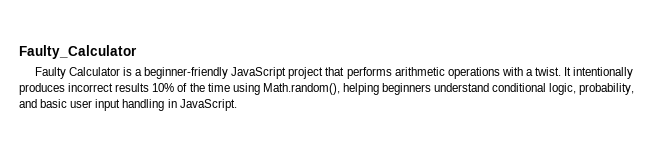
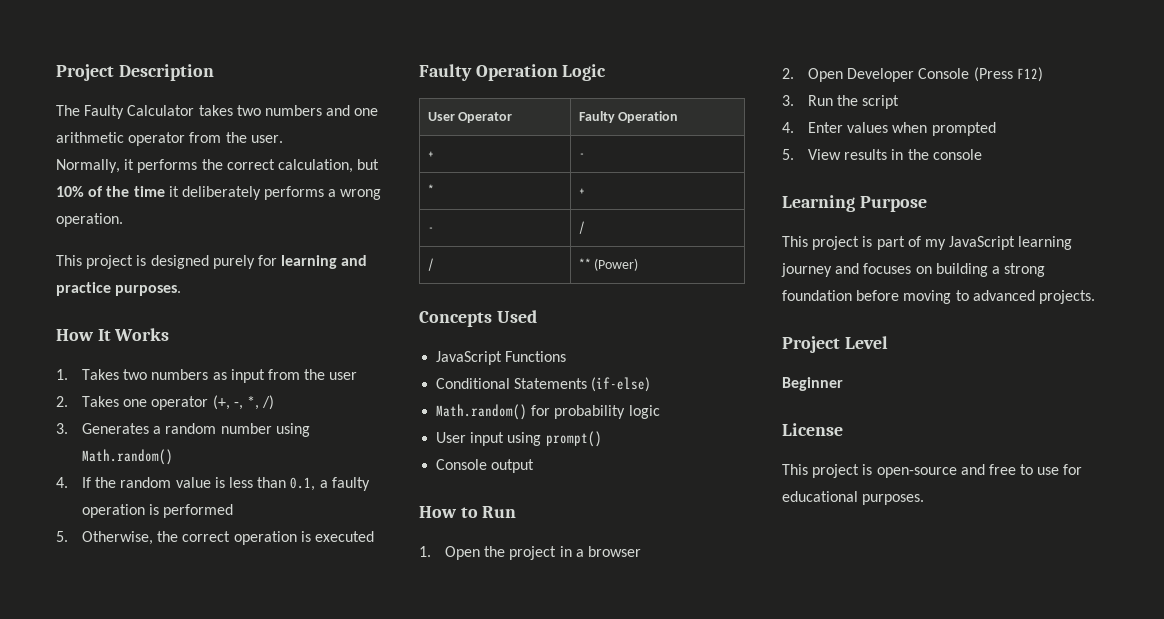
- Faulty_Calculator
- Faulty Calculator is a beginner-friendly JavaScript project that performs arithmetic operations with a twist. It intentionally produces incorrect results 10% of the time using Math.random(), helping beginners understand conditional logic, probability, and basic user input handling in JavaScript.
+ Project Description
+ The Faulty Calculator takes two numbers and one arithmetic operator from the user.
+ Normally, it performs the correct calculation, but 10% of the time it deliberately performs a wrong operation.
+ This project is designed purely for learning and practice purposes.
+ How It Works
+ 1. Takes two numbers as input from the user
+ 2. Takes one operator (+, -, *, /)
+ 3. Generates a random number using Math.random()
+ 4. If the random value is less than 0.1, a faulty operation is performed
+ 5. Otherwise, the correct operation is executed
+ Faulty Operation Logic
+ User Operator | Faulty Operation
+ + | -
+ * | +
+ - | /
+ / | ** (Power)
+ Concepts Used
+ JavaScript Functions
+ Conditional Statements (if-else)
+ Math.random() for probability logic
+ User input using prompt()
+ Console output
+ How to Run
+ 1. Open the project in a browser
+ 2. Open Developer Console (Press F12)
+ 3. Run the script
+ 4. Enter values when prompted
+ 5. View results in the console
+ Learning Purpose
+ This project is part of my JavaScript learning journey and focuses on building a strong foundation before moving to advanced projects.
+ Project Level
+ Beginner
+ License
+ This project is open-source and free to use for educational purposes.

